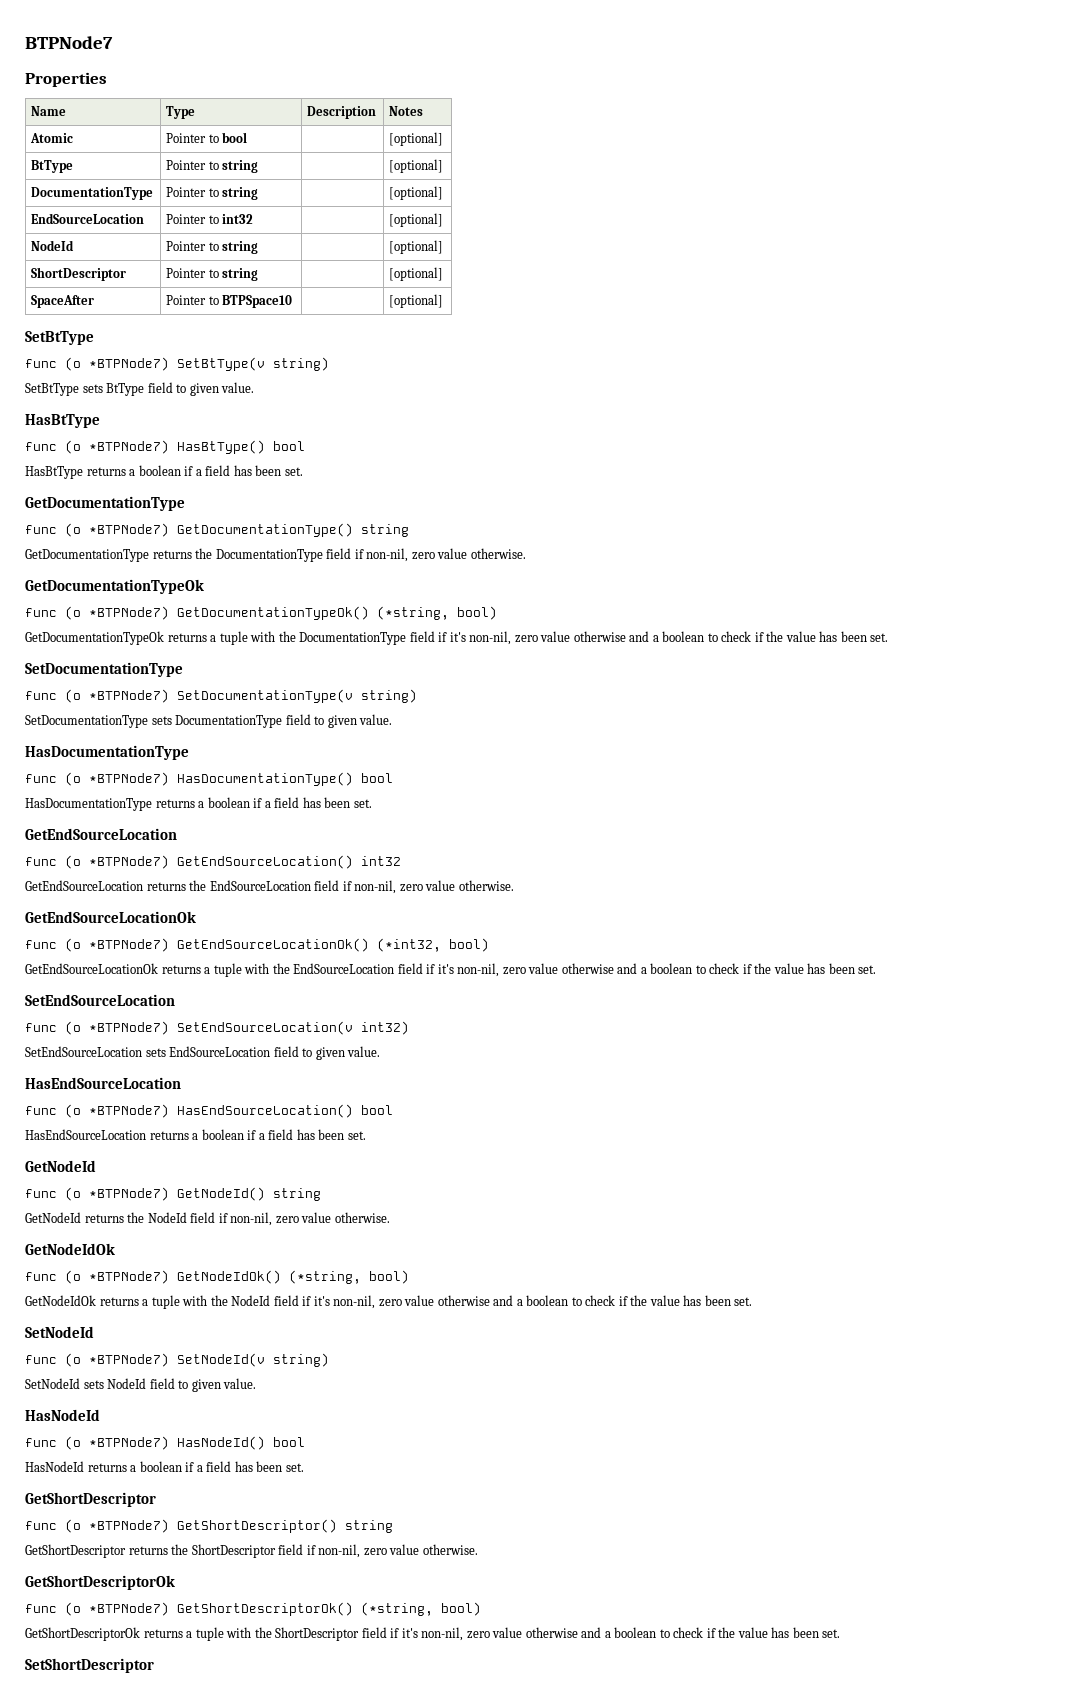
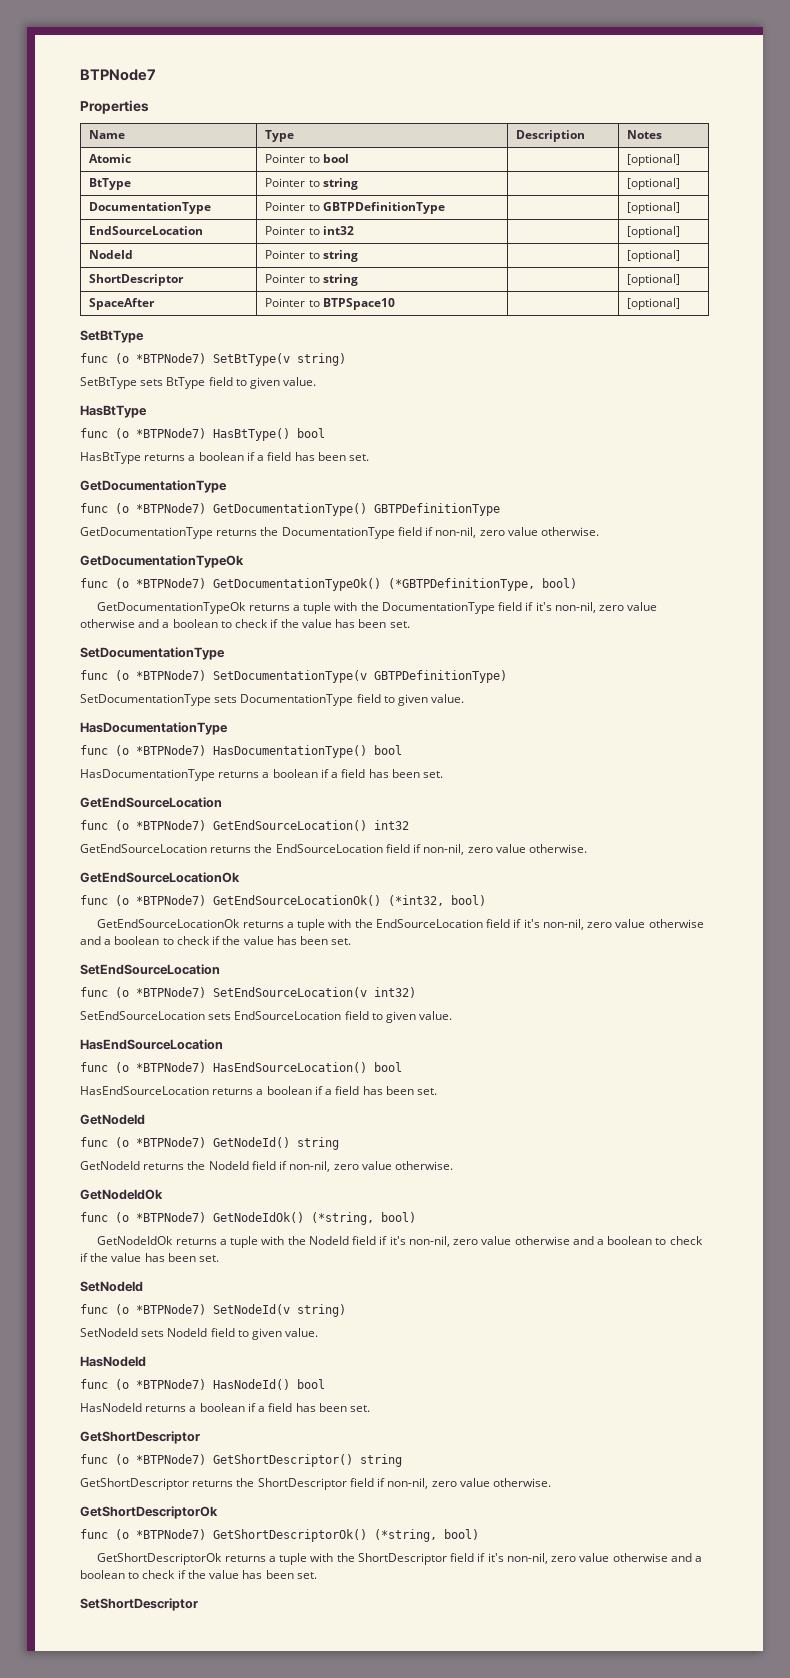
- DocumentationType | Pointer to string | | [optional]
+ DocumentationType | Pointer to GBTPDefinitionType | | [optional]
- func (o *BTPNode7) GetDocumentationType() string
+ func (o *BTPNode7) GetDocumentationType() GBTPDefinitionType
- func (o *BTPNode7) GetDocumentationTypeOk() (*string, bool)
+ func (o *BTPNode7) GetDocumentationTypeOk() (*GBTPDefinitionType, bool)
- func (o *BTPNode7) SetDocumentationType(v string)
+ func (o *BTPNode7) SetDocumentationType(v GBTPDefinitionType)

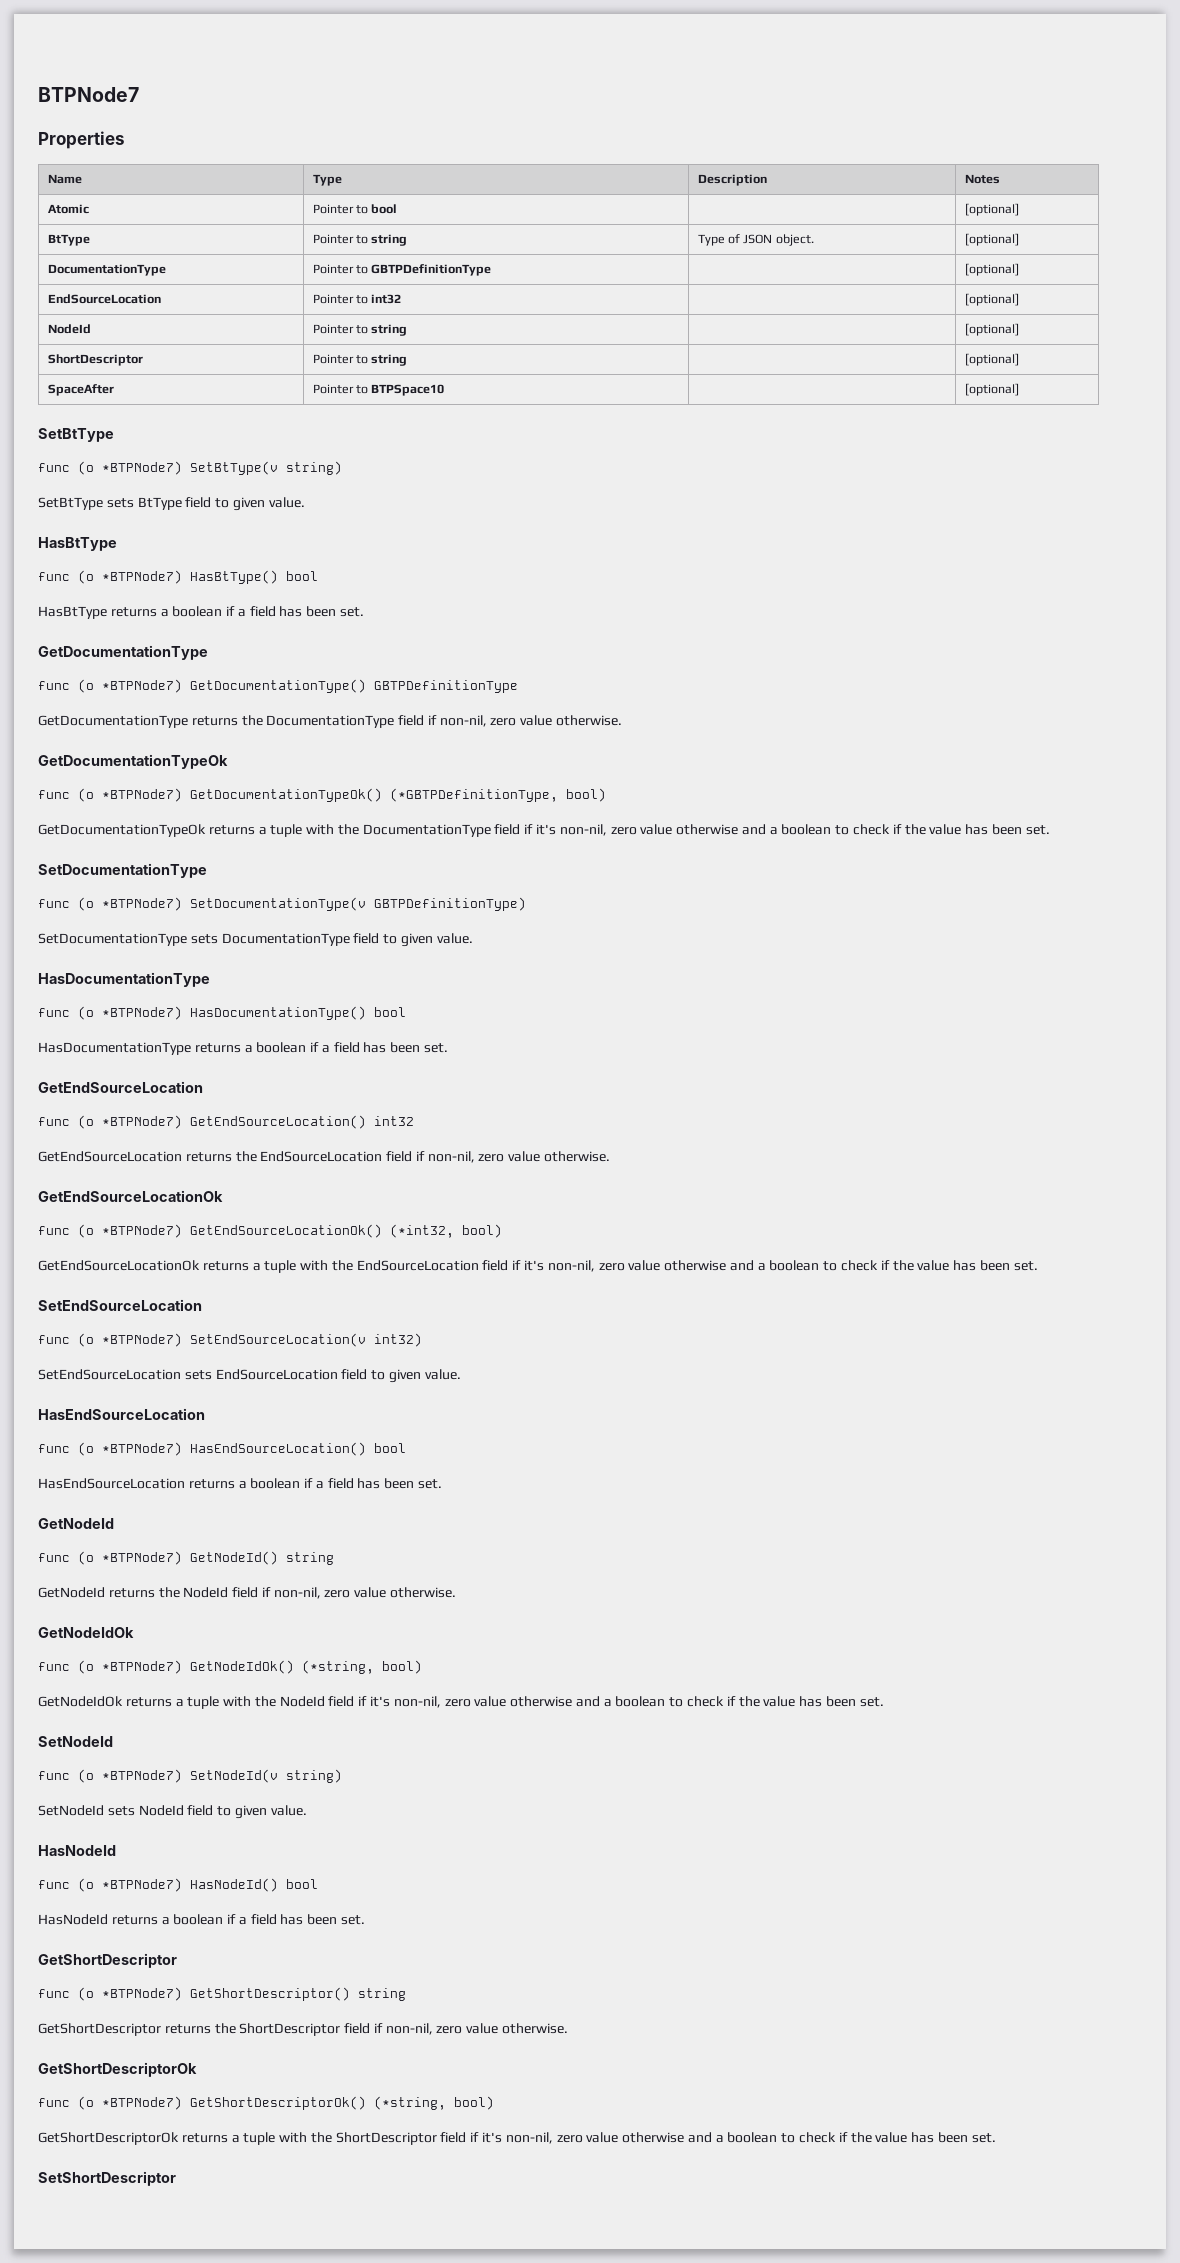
- BtType | Pointer to string | | [optional]
+ BtType | Pointer to string | Type of JSON object. | [optional]

